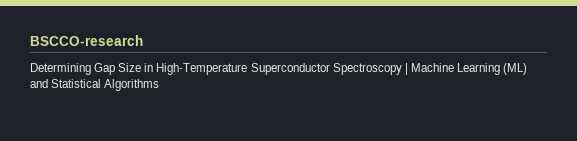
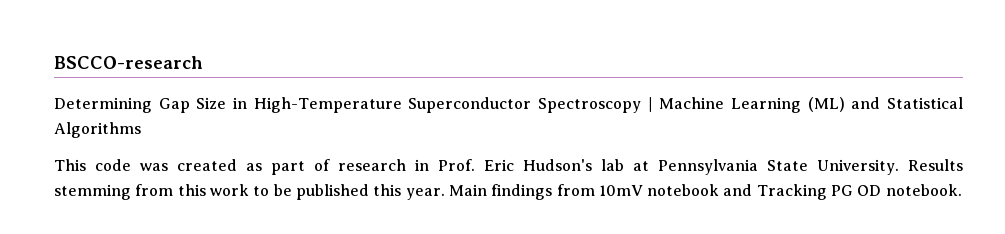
+ This code was created as part of research in Prof. Eric Hudson's lab at Pennsylvania State University. Results stemming from this work to be published this year. Main findings from 10mV notebook and Tracking PG OD notebook.

